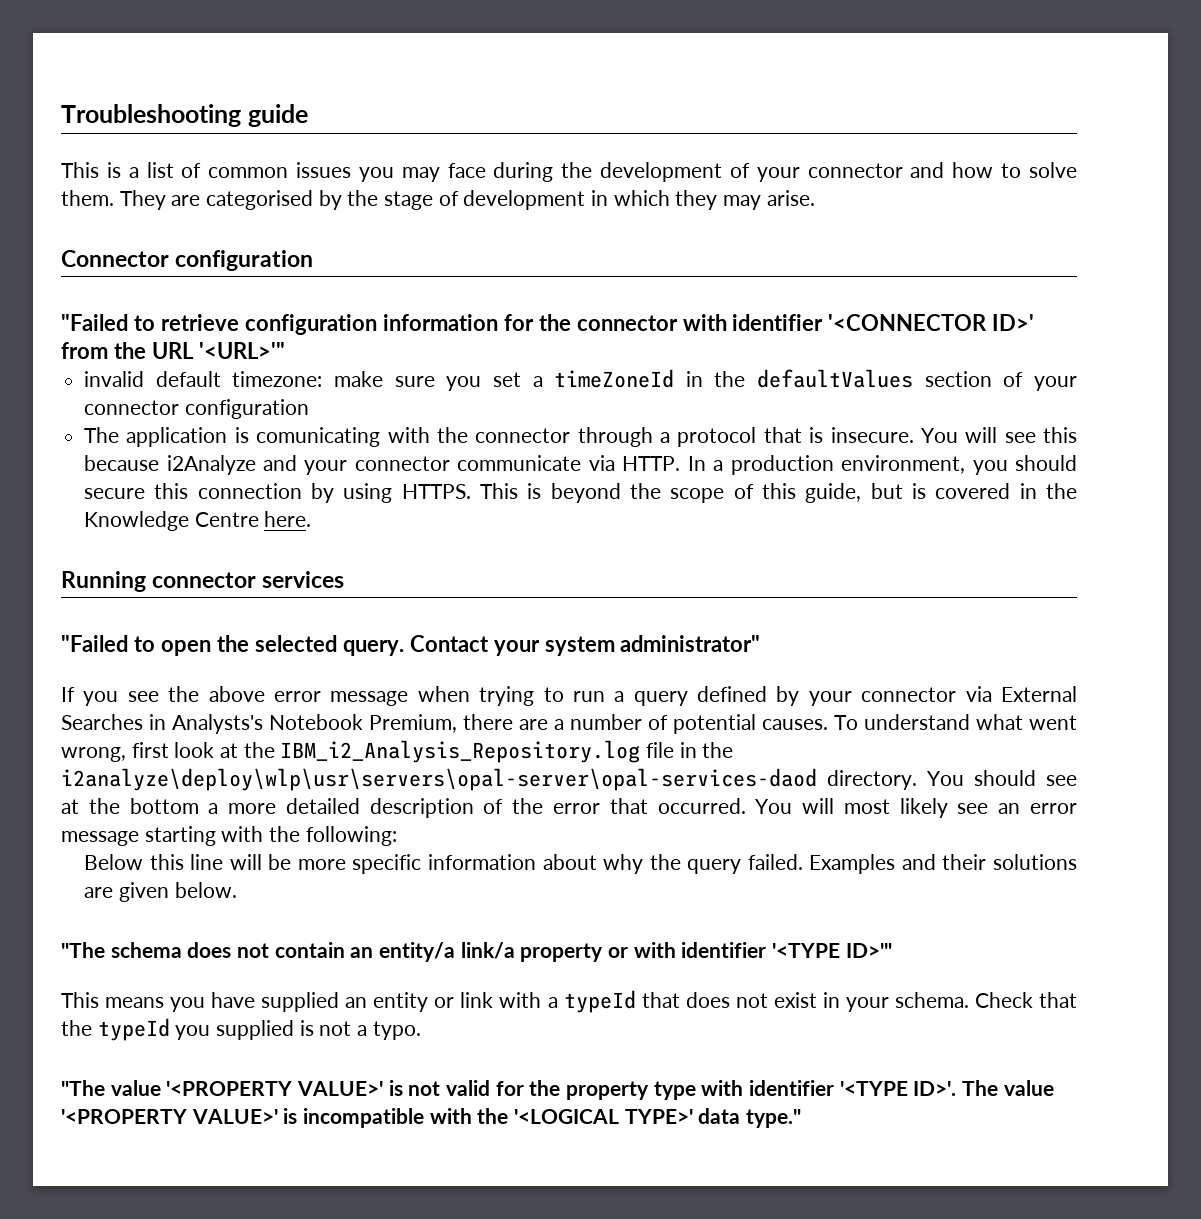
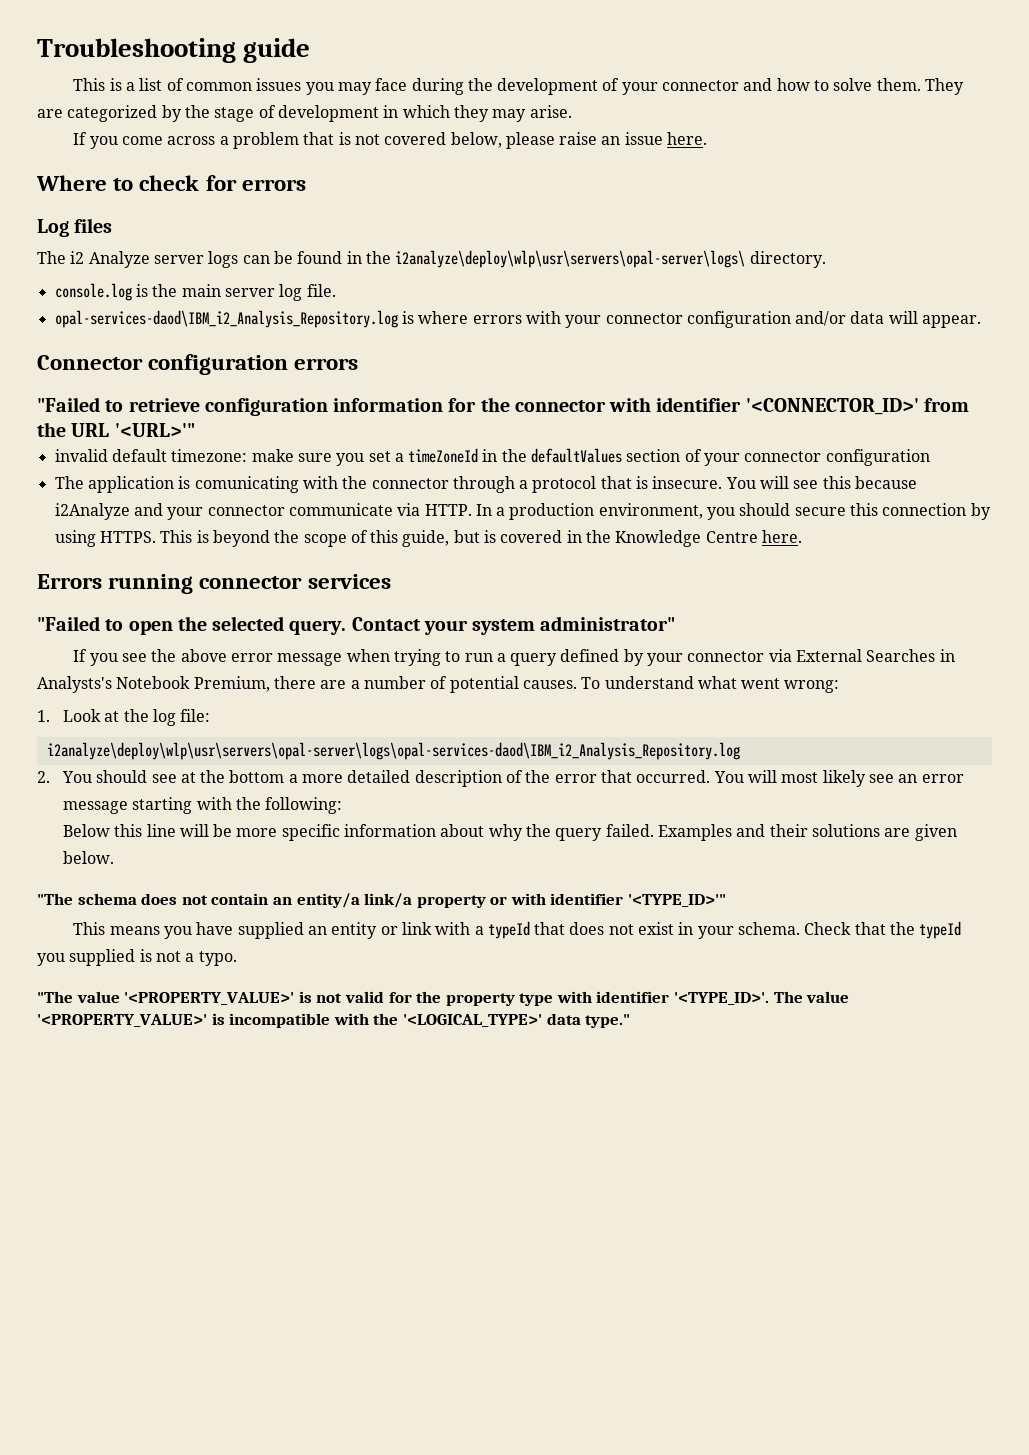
- They are categorised by the stage of development in which they may arise.
+ They are categorized by the stage of development in which they may arise.
+ If you come across a problem that is not covered below, please raise an issue here.
+ Where to check for errors
+ Log files
+ The i2 Analyze server logs can be found in the i2analyze\deploy\wlp\usr\servers\opal-server\logs\ directory.
+ console.log is the main server log file.
+ opal-services-daod\IBM_i2_Analysis_Repository.log is where errors with your connector configuration and/or data will appear.
- Connector configuration
+ Connector configuration errors
- "Failed to retrieve configuration information for the connector with identifier '<CONNECTOR ID>' from the URL '<URL>'"
+ "Failed to retrieve configuration information for the connector with identifier '<CONNECTOR_ID>' from the URL '<URL>'"
- Running connector services
+ Errors running connector services
- To understand what went wrong, first look at the IBM_i2_Analysis_Repository.log file in the i2analyze\deploy\wlp\usr\servers\opal-server\opal-services-daod directory. You should see at the bottom a more detailed description of the error that occurred.
+ To understand what went wrong:
+ 1. Look at the log file:
+ i2analyze\deploy\wlp\usr\servers\opal-server\logs\opal-services-daod\IBM_i2_Analysis_Repository.log
+ 2. You should see at the bottom a more detailed description of the error that occurred.
- "The schema does not contain an entity/a link/a property or with identifier '<TYPE ID>'"
+ "The schema does not contain an entity/a link/a property or with identifier '<TYPE_ID>'"
- "The value '<PROPERTY VALUE>' is not valid for the property type with identifier '<TYPE ID>'. The value '<PROPERTY VALUE>' is incompatible with the '<LOGICAL TYPE>' data type."
+ "The value '<PROPERTY_VALUE>' is not valid for the property type with identifier '<TYPE_ID>'. The value '<PROPERTY_VALUE>' is incompatible with the '<LOGICAL_TYPE>' data type."

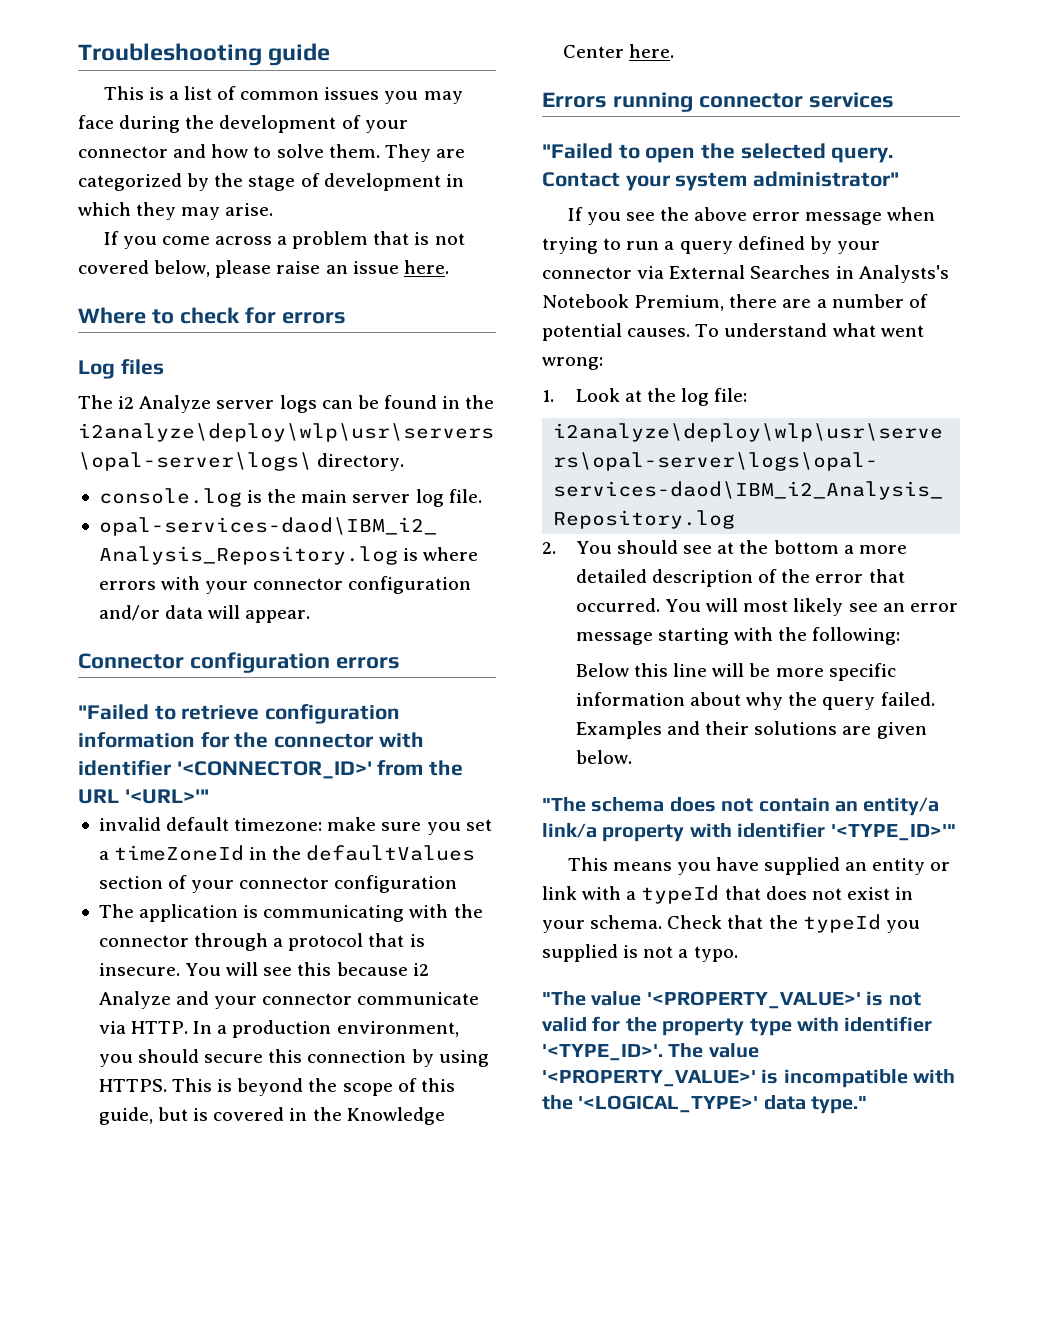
- The application is comunicating with the connector through a protocol that is insecure.
+ The application is communicating with the connector through a protocol that is insecure.
- You will see this because i2Analyze and your connector communicate via HTTP.
+ You will see this because i2 Analyze and your connector communicate via HTTP.
- This is beyond the scope of this guide, but is covered in the Knowledge Centre here.
+ This is beyond the scope of this guide, but is covered in the Knowledge Center here.
- "The schema does not contain an entity/a link/a property or with identifier '<TYPE_ID>'"
+ "The schema does not contain an entity/a link/a property with identifier '<TYPE_ID>'"

